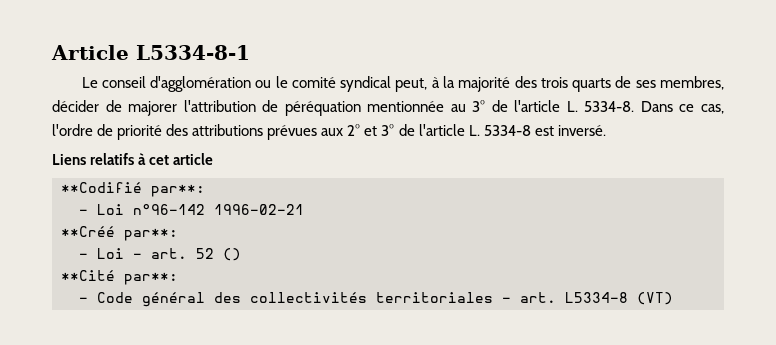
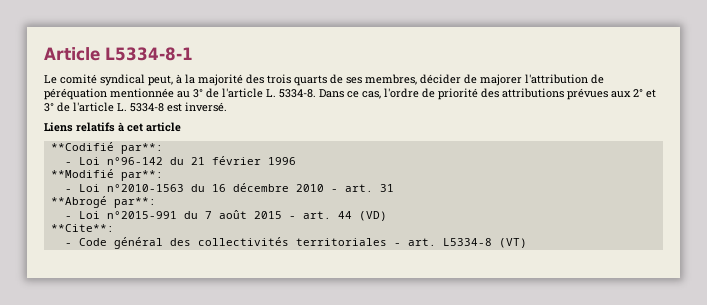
- Le conseil d'agglomération ou le comité syndical peut, à la majorité des trois quarts de ses membres, décider de majorer l'attribution de péréquation mentionnée au 3° de l'article L. 5334-8.
+ Le comité syndical peut, à la majorité des trois quarts de ses membres, décider de majorer l'attribution de péréquation mentionnée au 3° de l'article L. 5334-8.
- - Loi n°96-142 1996-02-21
- **Créé par**:
- - Loi - art. 52 ()
- **Cité par**:
+ - Loi n°96-142 du 21 février 1996
+ **Modifié par**:
+ - Loi n°2010-1563 du 16 décembre 2010 - art. 31
+ **Abrogé par**:
+ - Loi n°2015-991 du 7 août 2015 - art. 44 (VD)
+ **Cite**:

